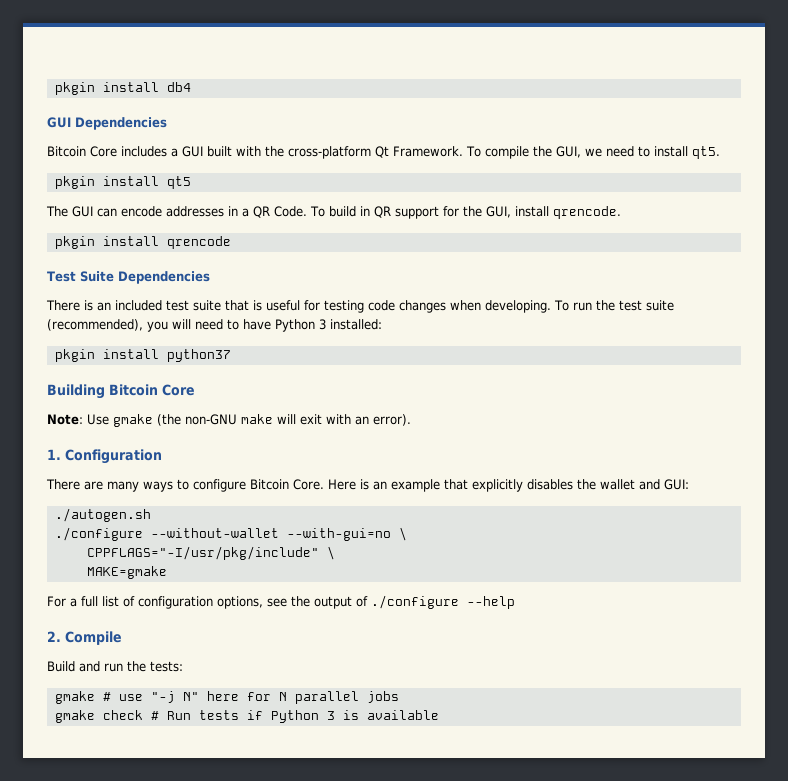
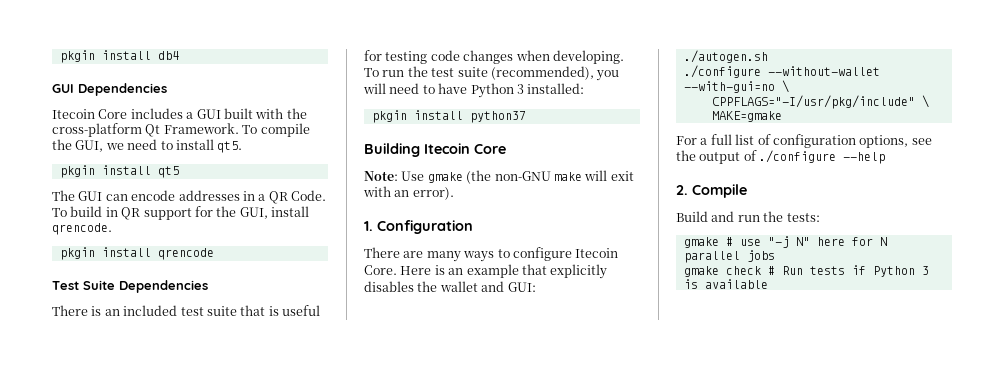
- Bitcoin Core includes a GUI built with the cross-platform Qt Framework.
+ Itecoin Core includes a GUI built with the cross-platform Qt Framework.
- Building Bitcoin Core
+ Building Itecoin Core
- There are many ways to configure Bitcoin Core.
+ There are many ways to configure Itecoin Core.

